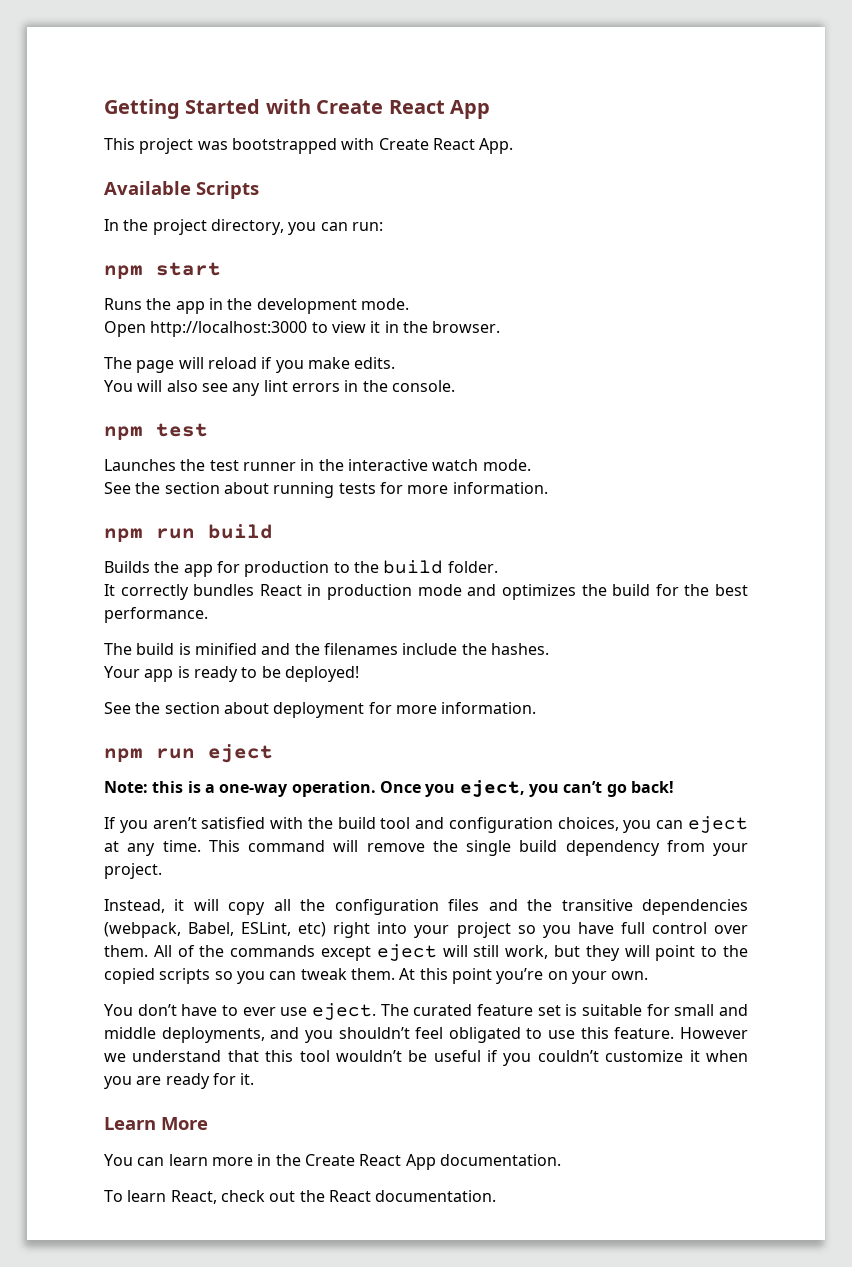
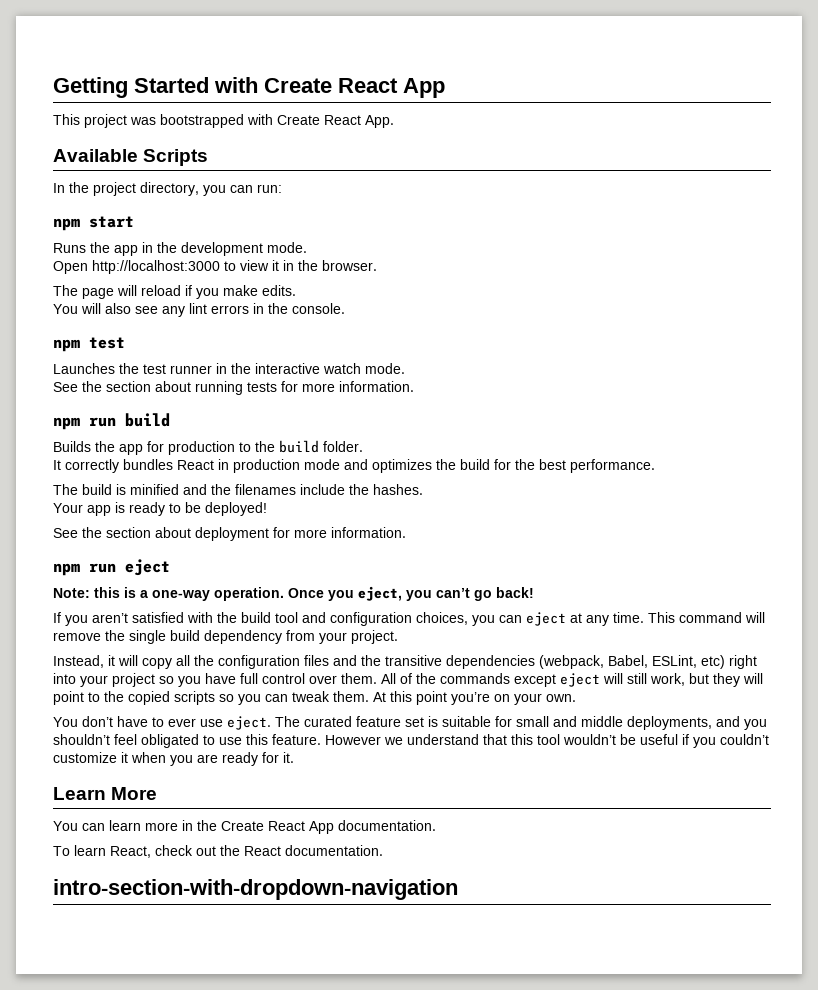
+ intro-section-with-dropdown-navigation

